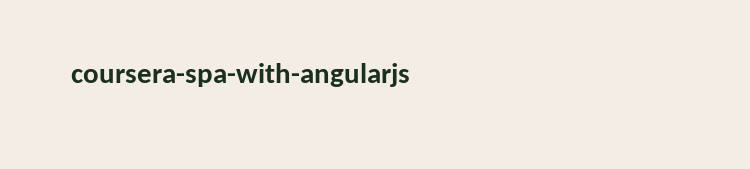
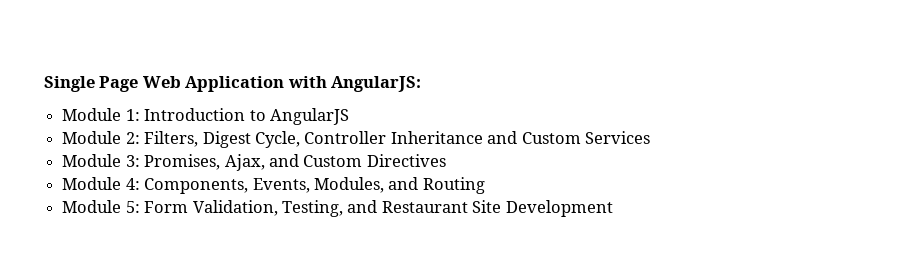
- coursera-spa-with-angularjs
+ Single Page Web Application with AngularJS:
+ Module 1: Introduction to AngularJS
+ Module 2: Filters, Digest Cycle, Controller Inheritance and Custom Services
+ Module 3: Promises, Ajax, and Custom Directives
+ Module 4: Components, Events, Modules, and Routing
+ Module 5: Form Validation, Testing, and Restaurant Site Development

